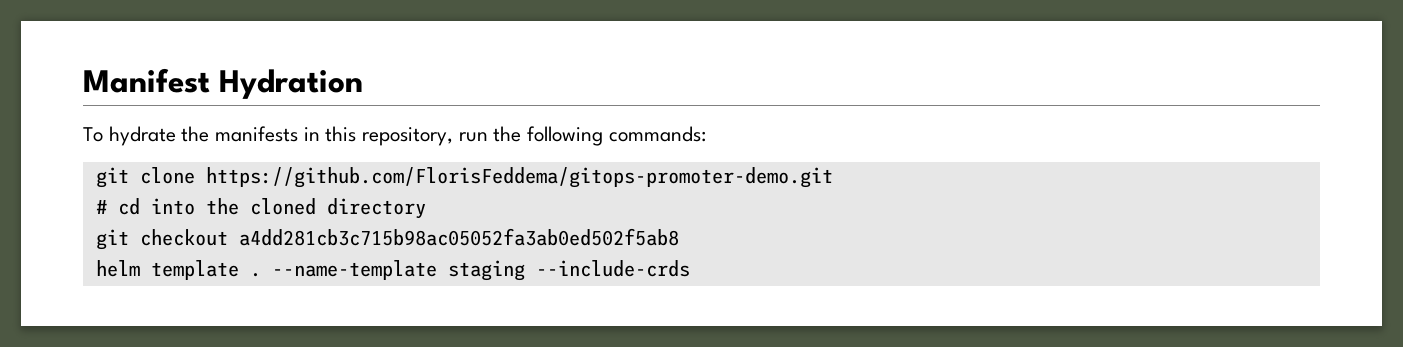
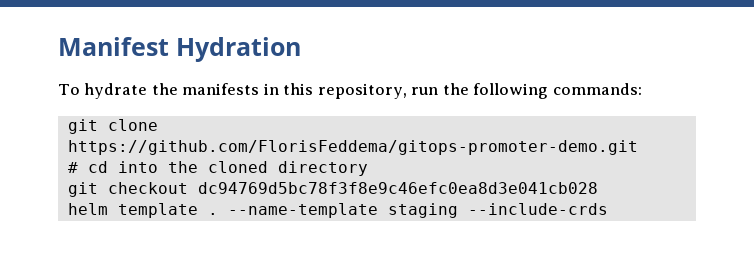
- git checkout a4dd281cb3c715b98ac05052fa3ab0ed502f5ab8
+ git checkout dc94769d5bc78f3f8e9c46efc0ea8d3e041cb028

